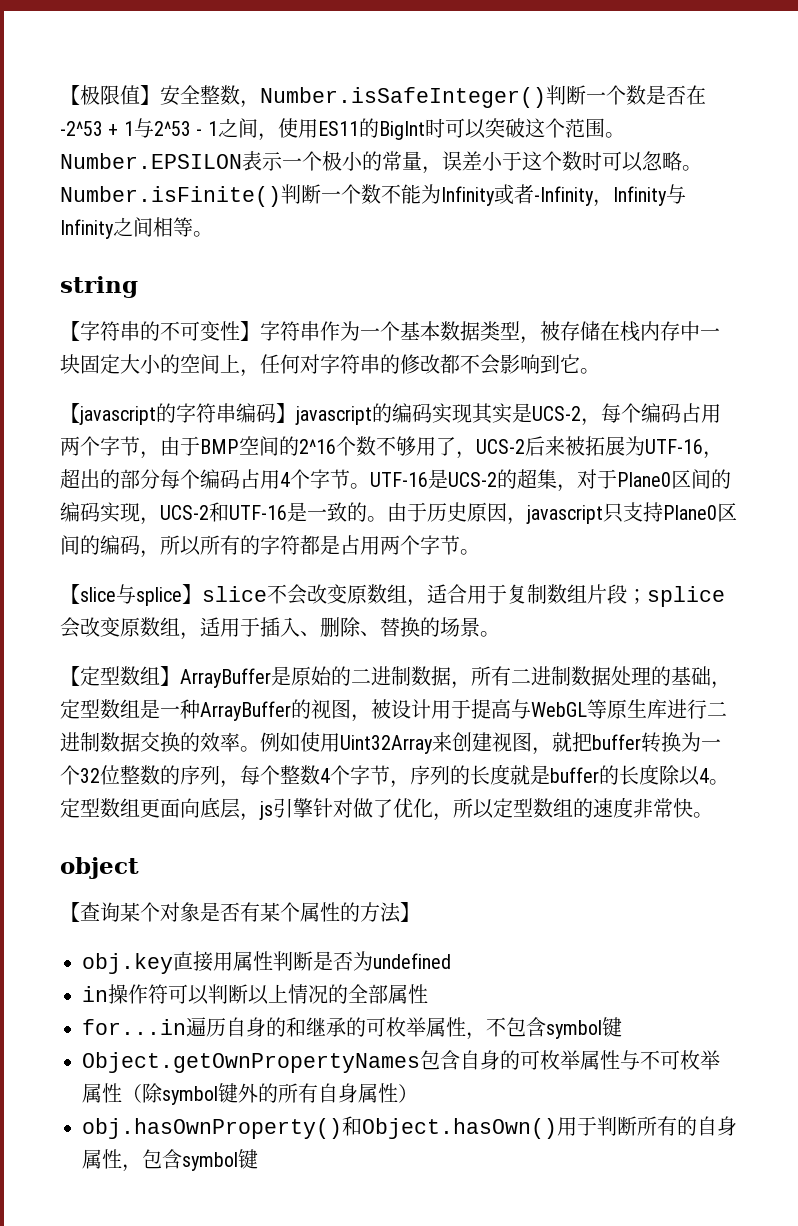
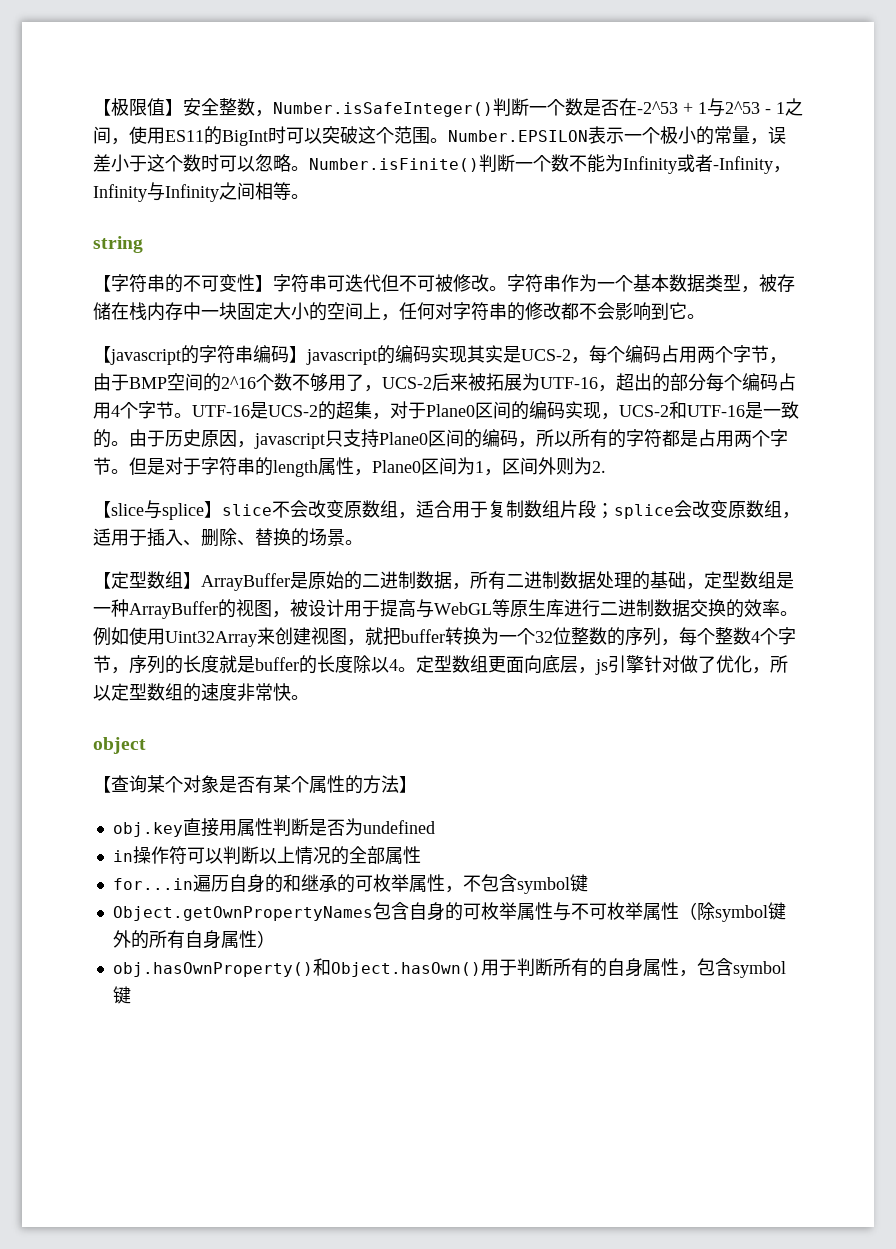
- 【字符串的不可变性】字符串作为一个基本数据类型，被存储在栈内存中一块固定大小的空间上，任何对字符串的修改都不会影响到它。
+ 【字符串的不可变性】字符串可迭代但不可被修改。字符串作为一个基本数据类型，被存储在栈内存中一块固定大小的空间上，任何对字符串的修改都不会影响到它。
+ 但是对于字符串的length属性，Plane0区间为1，区间外则为2.

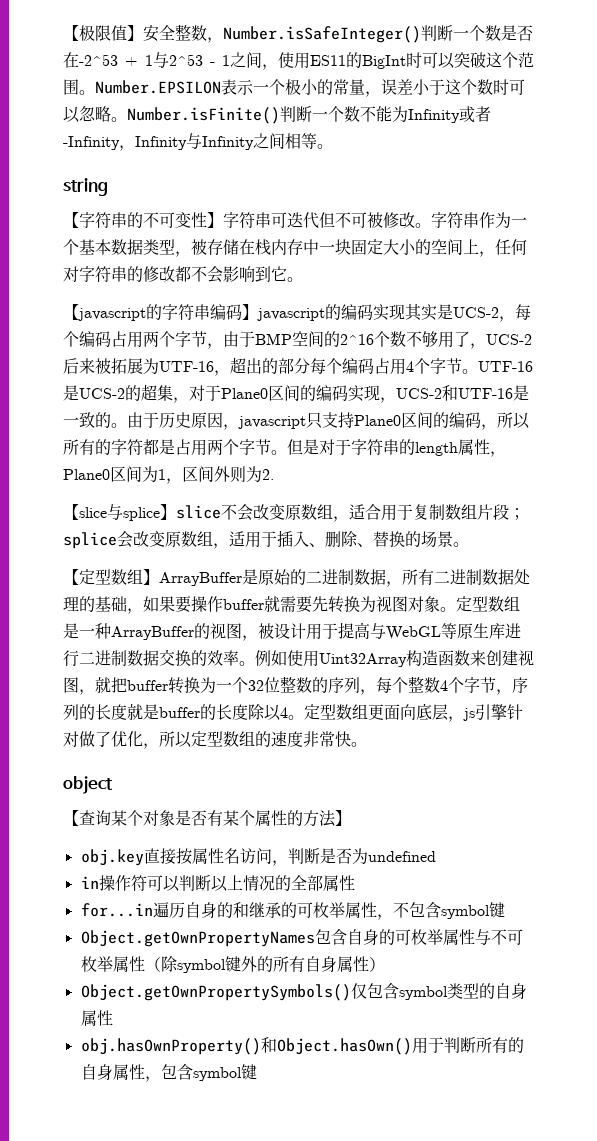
- 【定型数组】ArrayBuffer是原始的二进制数据，所有二进制数据处理的基础，定型数组是一种ArrayBuffer的视图，被设计用于提高与WebGL等原生库进行二进制数据交换的效率。
+ 【定型数组】ArrayBuffer是原始的二进制数据，所有二进制数据处理的基础，如果要操作buffer就需要先转换为视图对象。定型数组是一种ArrayBuffer的视图，被设计用于提高与WebGL等原生库进行二进制数据交换的效率。
- 例如使用Uint32Array来创建视图，就把buffer转换为一个32位整数的序列，每个整数4个字节，序列的长度就是buffer的长度除以4。
+ 例如使用Uint32Array构造函数来创建视图，就把buffer转换为一个32位整数的序列，每个整数4个字节，序列的长度就是buffer的长度除以4。
- obj.key直接用属性判断是否为undefined
+ obj.key直接按属性名访问，判断是否为undefined
+ Object.getOwnPropertySymbols()仅包含symbol类型的自身属性

